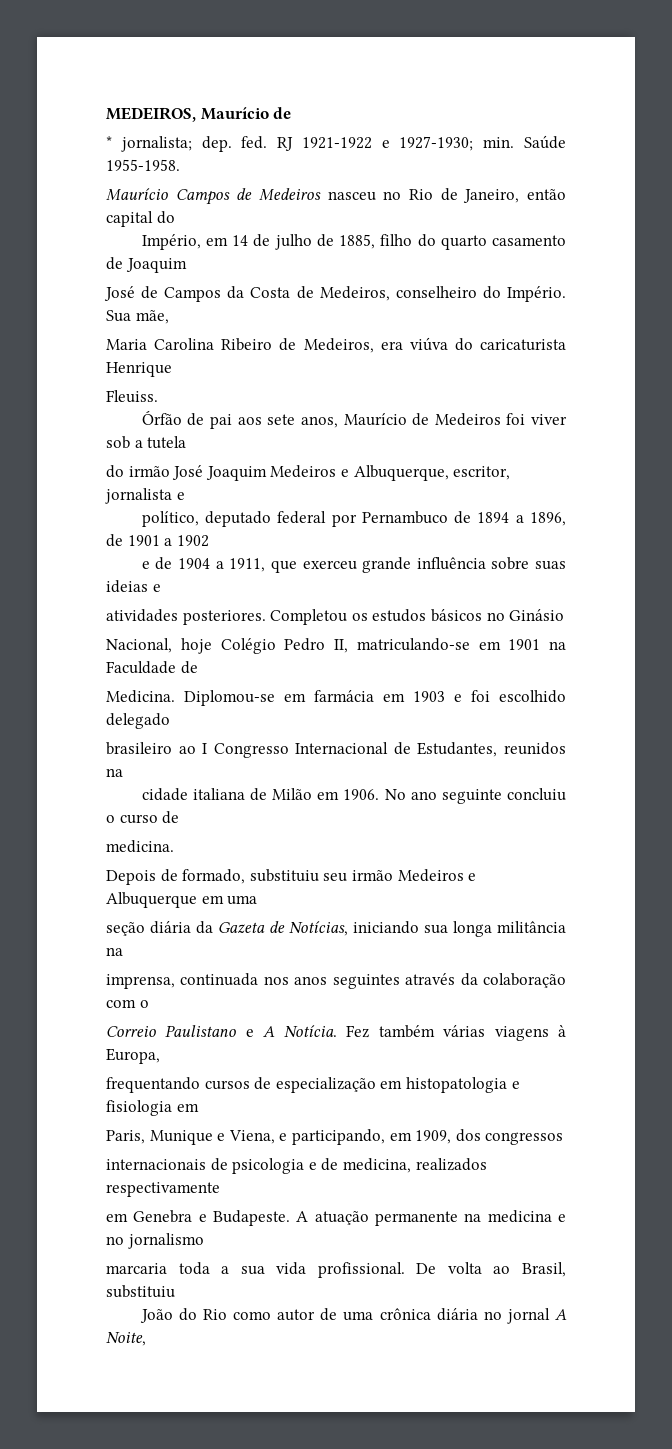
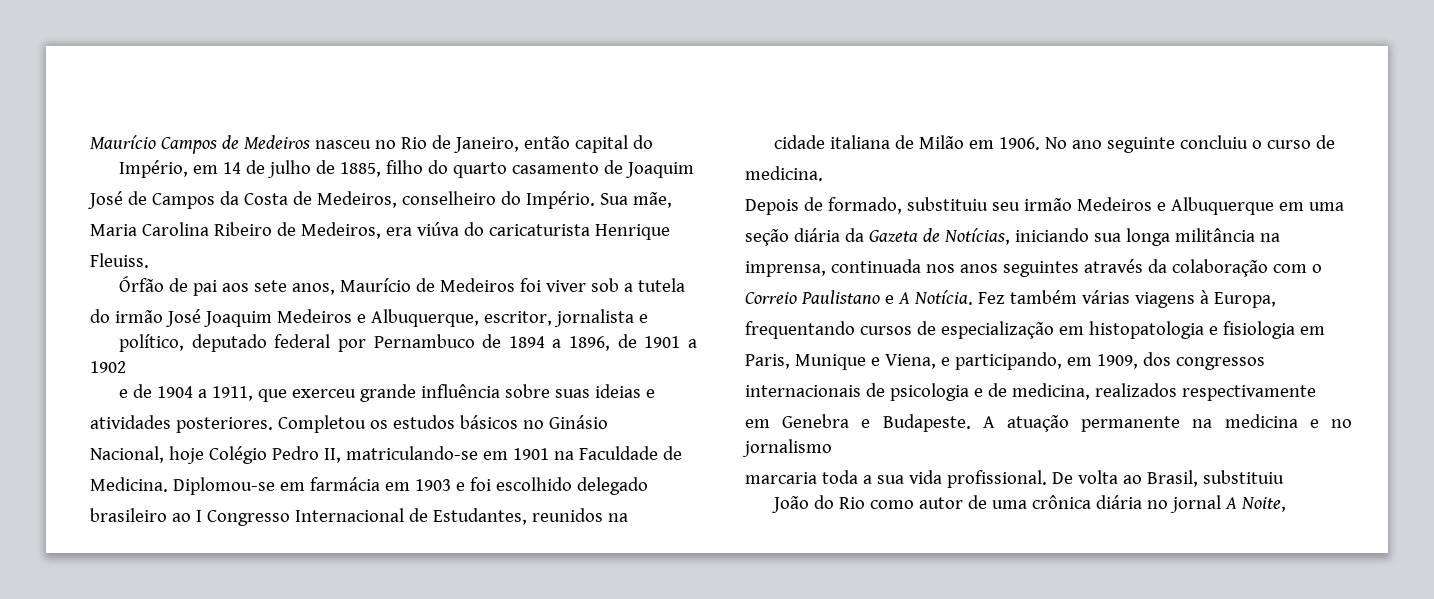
- MEDEIROS, Maurício de
- * jornalista; dep. fed. RJ 1921-1922 e 1927-1930; min. Saúde 1955-1958.

